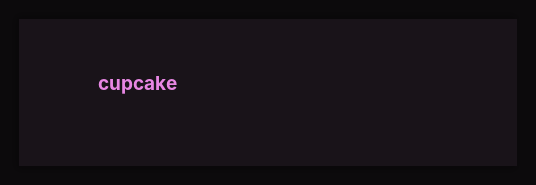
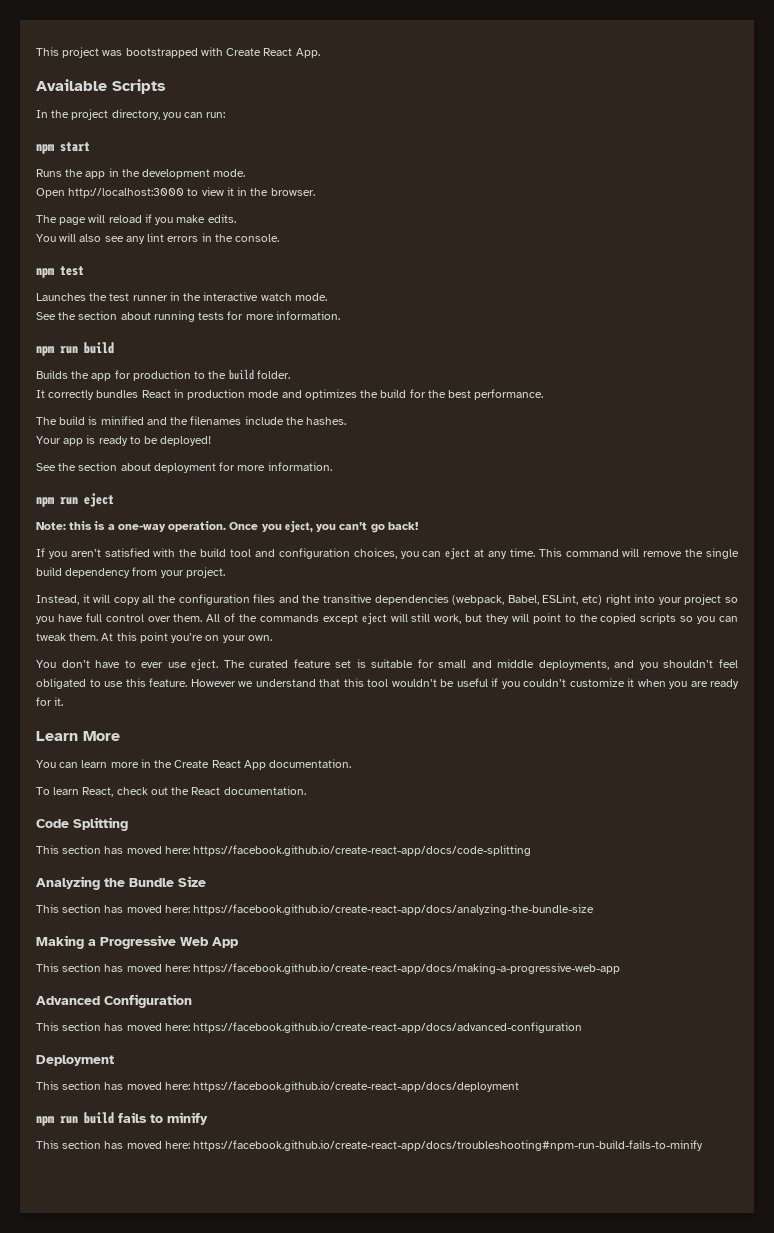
- cupcake
+ This project was bootstrapped with Create React App.
+ Available Scripts
+ In the project directory, you can run:
+ npm start
+ Runs the app in the development mode.
+ Open http://localhost:3000 to view it in the browser.
+ The page will reload if you make edits.
+ You will also see any lint errors in the console.
+ npm test
+ Launches the test runner in the interactive watch mode.
+ See the section about running tests for more information.
+ npm run build
+ Builds the app for production to the build folder.
+ It correctly bundles React in production mode and optimizes the build for the best performance.
+ The build is minified and the filenames include the hashes.
+ Your app is ready to be deployed!
+ See the section about deployment for more information.
+ npm run eject
+ Note: this is a one-way operation. Once you eject, you can’t go back!
+ If you aren’t satisfied with the build tool and configuration choices, you can eject at any time. This command will remove the single build dependency from your project.
+ Instead, it will copy all the configuration files and the transitive dependencies (webpack, Babel, ESLint, etc) right into your project so you have full control over them. All of the commands except eject will still work, but they will point to the copied scripts so you can tweak them. At this point you’re on your own.
+ You don’t have to ever use eject. The curated feature set is suitable for small and middle deployments, and you shouldn’t feel obligated to use this feature. However we understand that this tool wouldn’t be useful if you couldn’t customize it when you are ready for it.
+ Learn More
+ You can learn more in the Create React App documentation.
+ To learn React, check out the React documentation.
+ Code Splitting
+ This section has moved here: https://facebook.github.io/create-react-app/docs/code-splitting
+ Analyzing the Bundle Size
+ This section has moved here: https://facebook.github.io/create-react-app/docs/analyzing-the-bundle-size
+ Making a Progressive Web App
+ This section has moved here: https://facebook.github.io/create-react-app/docs/making-a-progressive-web-app
+ Advanced Configuration
+ This section has moved here: https://facebook.github.io/create-react-app/docs/advanced-configuration
+ Deployment
+ This section has moved here: https://facebook.github.io/create-react-app/docs/deployment
+ npm run build fails to minify
+ This section has moved here: https://facebook.github.io/create-react-app/docs/troubleshooting#npm-run-build-fails-to-minify

